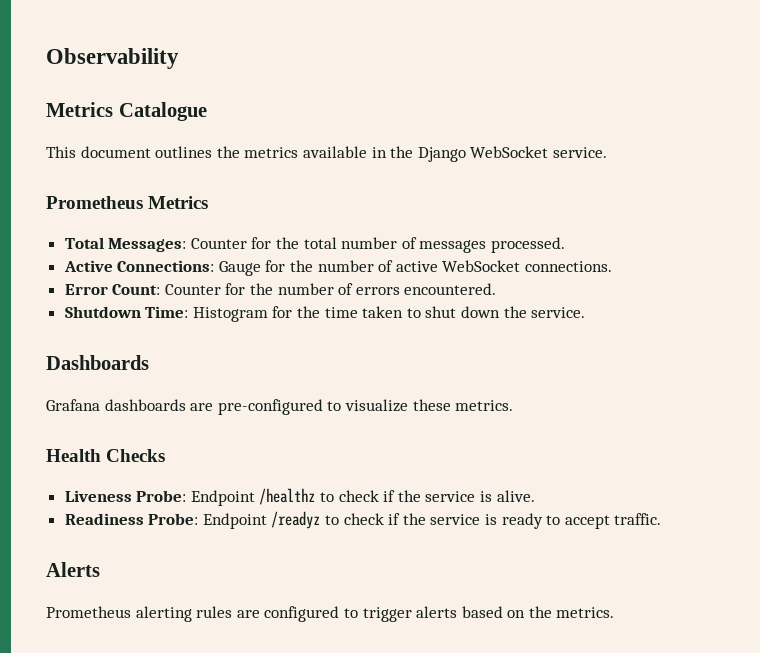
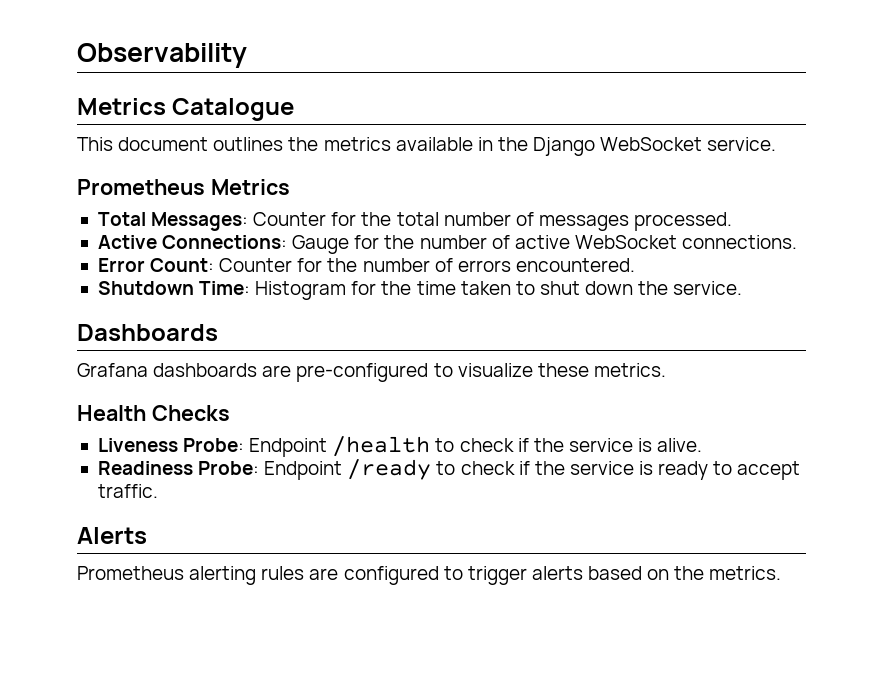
- Liveness Probe: Endpoint /healthz to check if the service is alive.
+ Liveness Probe: Endpoint /health to check if the service is alive.
- Readiness Probe: Endpoint /readyz to check if the service is ready to accept traffic.
+ Readiness Probe: Endpoint /ready to check if the service is ready to accept traffic.

